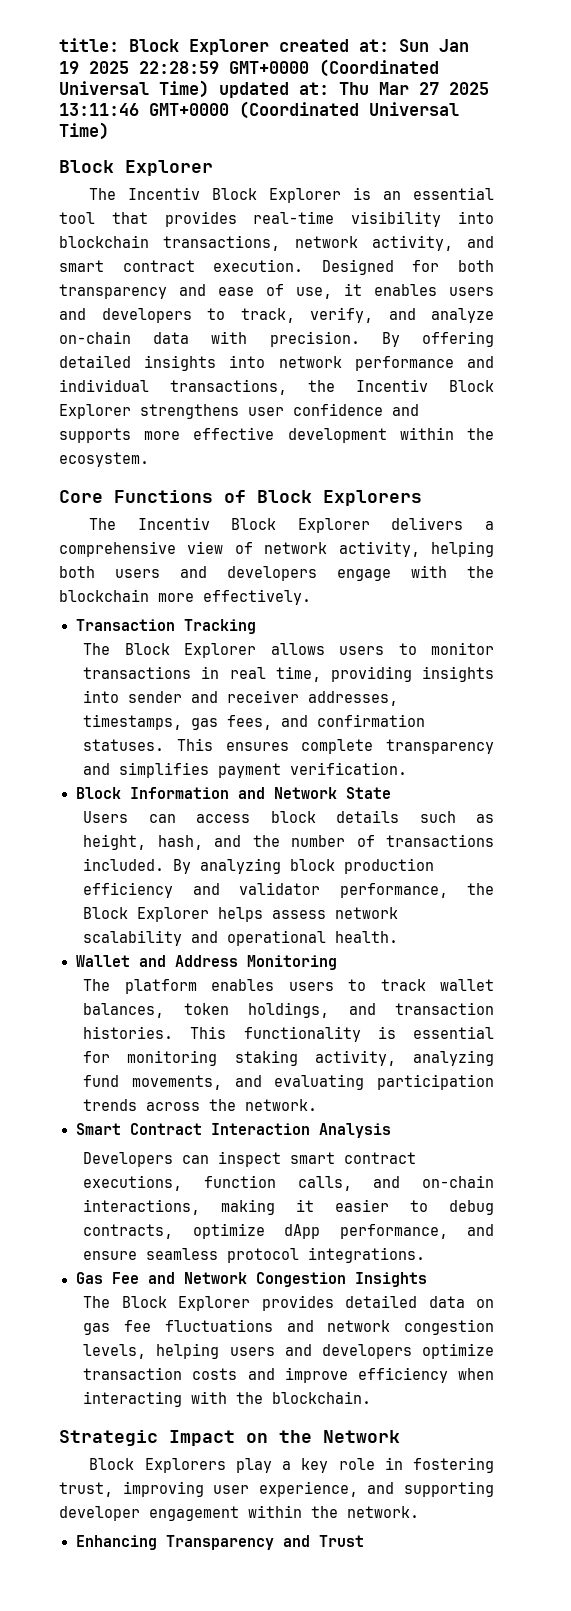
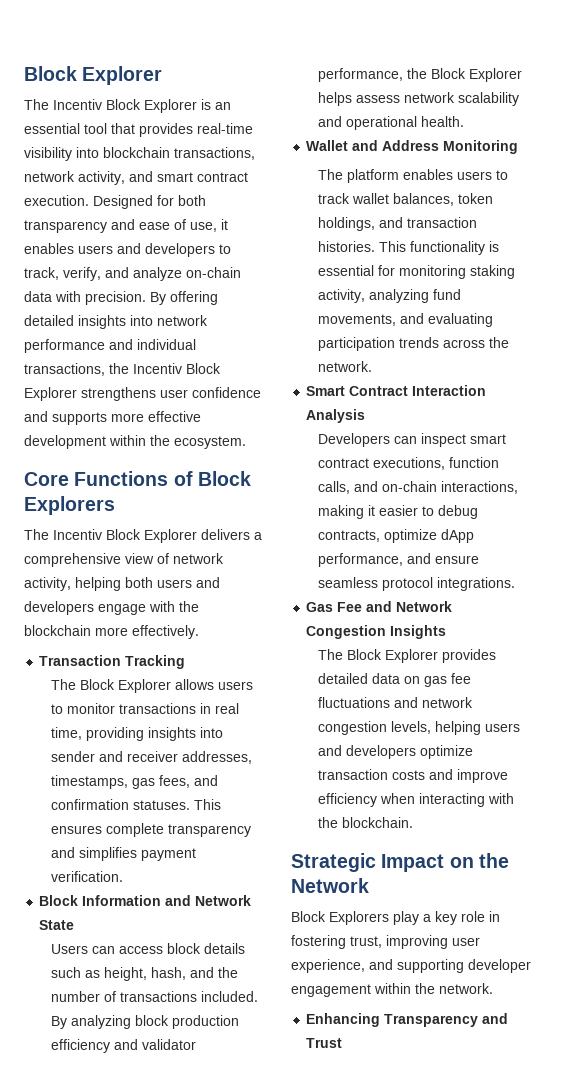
- title: Block Explorer created at: Sun Jan 19 2025 22:28:59 GMT+0000 (Coordinated Universal Time) updated at: Thu Mar 27 2025 13:11:46 GMT+0000 (Coordinated Universal Time)

